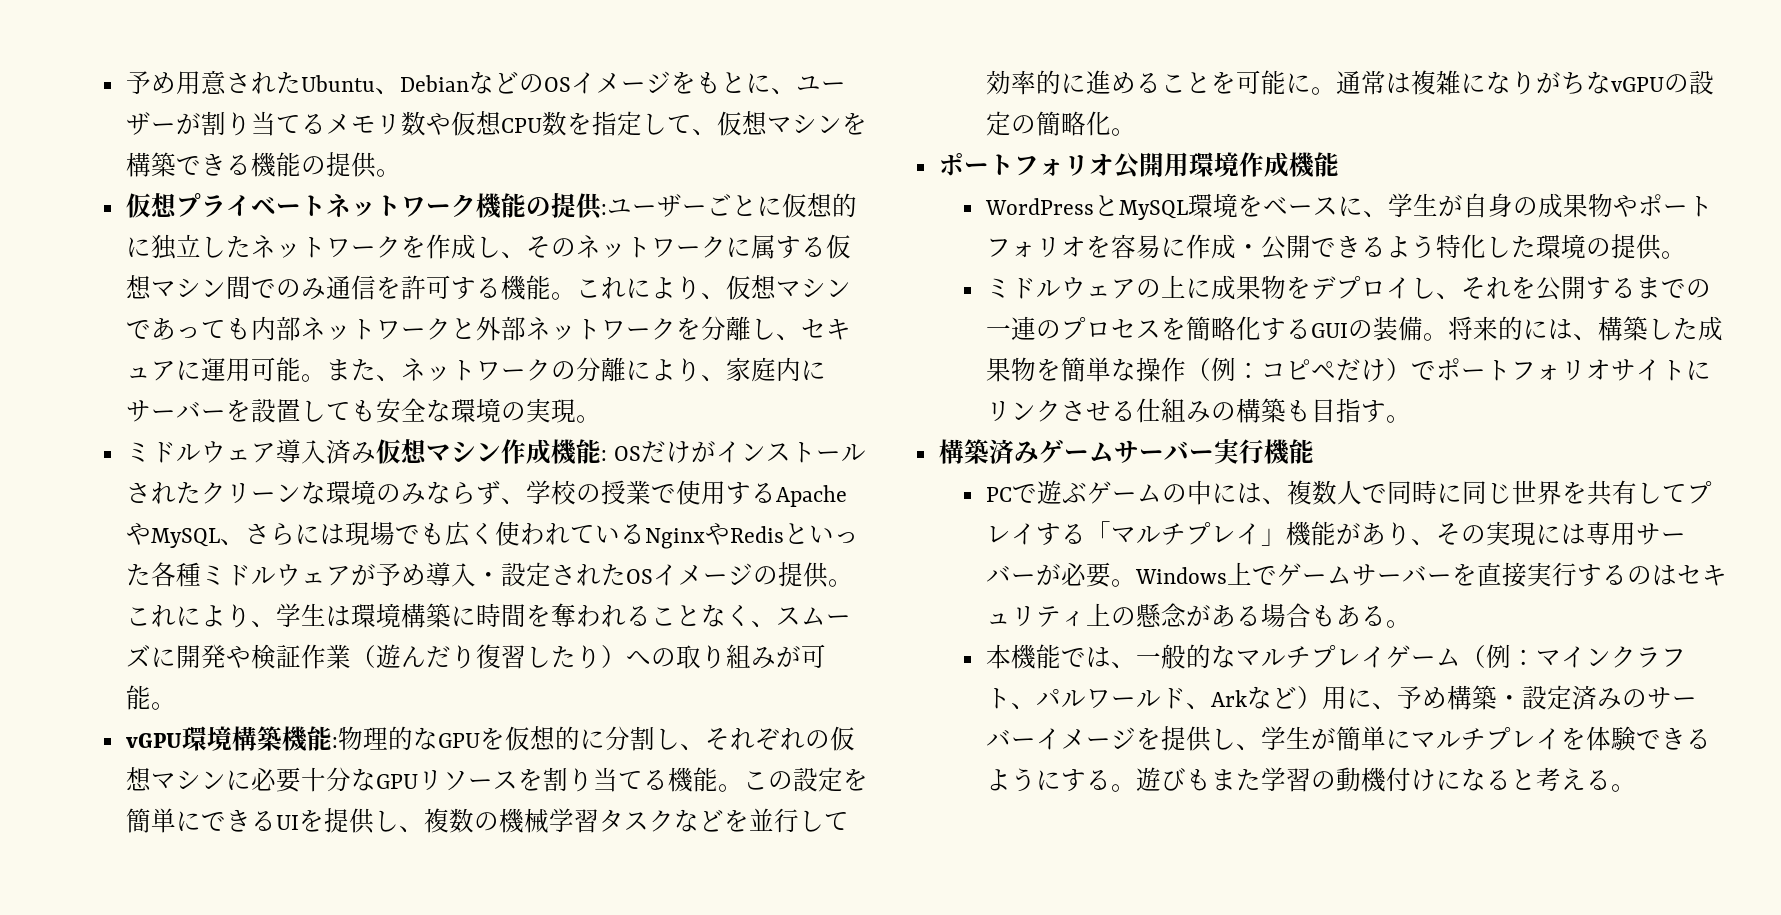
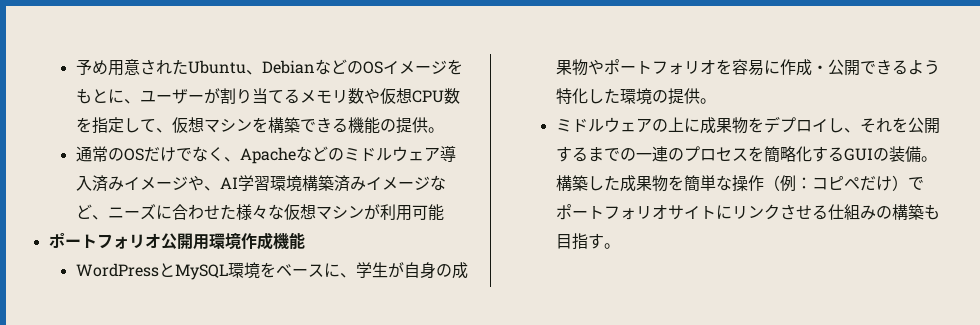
- 仮想プライベートネットワーク機能の提供:ユーザーごとに仮想的に独立したネットワークを作成し、そのネットワークに属する仮想マシン間でのみ通信を許可する機能。これにより、仮想マシンであっても内部ネットワークと外部ネットワークを分離し、セキュアに運用可能。また、ネットワークの分離により、家庭内にサーバーを設置しても安全な環境の実現。
- ミドルウェア導入済み仮想マシン作成機能: OSだけがインストールされたクリーンな環境のみならず、学校の授業で使用するApacheやMySQL、さらには現場でも広く使われているNginxやRedisといった各種ミドルウェアが予め導入・設定されたOSイメージの提供。これにより、学生は環境構築に時間を奪われることなく、スムーズに開発や検証作業（遊んだり復習したり）への取り組みが可能。
- vGPU環境構築機能:物理的なGPUを仮想的に分割し、それぞれの仮想マシンに必要十分なGPUリソースを割り当てる機能。この設定を簡単にできるUIを提供し、複数の機械学習タスクなどを並行して効率的に進めることを可能に。通常は複雑になりがちなvGPUの設定の簡略化。
+ 通常のOSだけでなく、Apacheなどのミドルウェア導入済みイメージや、AI学習環境構築済みイメージなど、ニーズに合わせた様々な仮想マシンが利用可能
- 将来的には、構築した成果物を簡単な操作（例：コピペだけ）でポートフォリオサイトにリンクさせる仕組みの構築も目指す。
+ 構築した成果物を簡単な操作（例：コピペだけ）でポートフォリオサイトにリンクさせる仕組みの構築も目指す。
- 構築済みゲームサーバー実行機能
- PCで遊ぶゲームの中には、複数人で同時に同じ世界を共有してプレイする「マルチプレイ」機能があり、その実現には専用サーバーが必要。Windows上でゲームサーバーを直接実行するのはセキュリティ上の懸念がある場合もある。
- 本機能では、一般的なマルチプレイゲーム（例：マインクラフト、パルワールド、Arkなど）用に、予め構築・設定済みのサーバーイメージを提供し、学生が簡単にマルチプレイを体験できるようにする。遊びもまた学習の動機付けになると考える。

